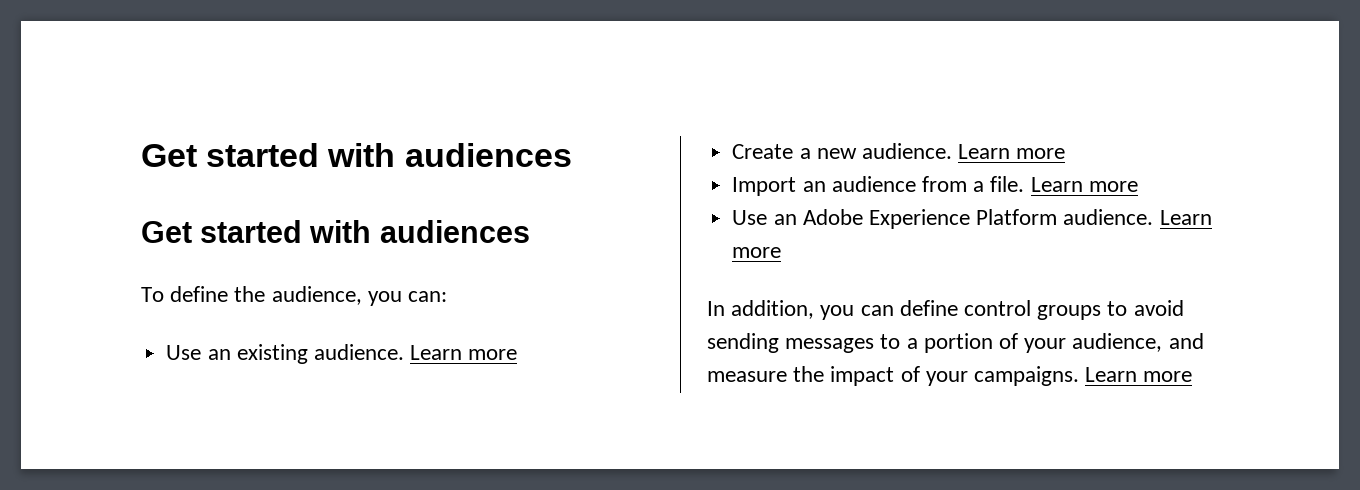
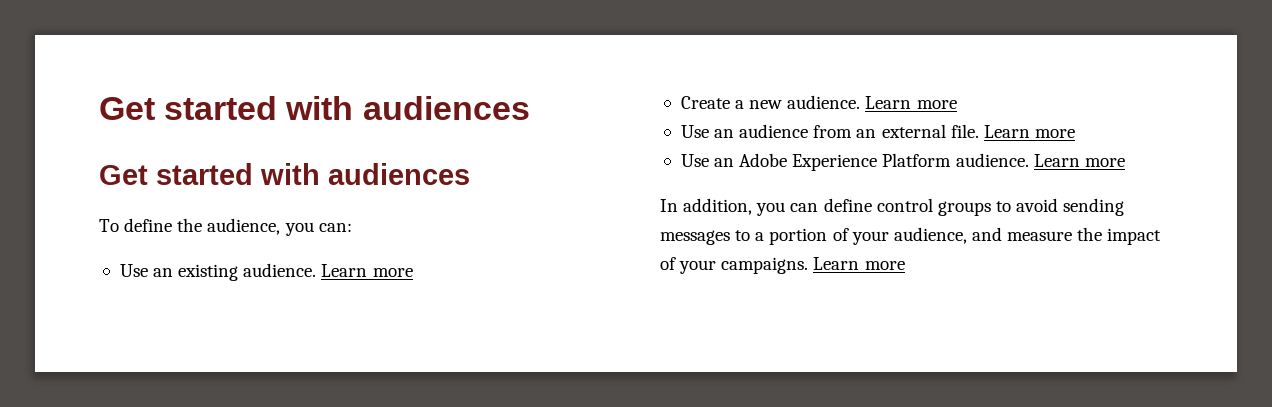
- Import an audience from a file.
+ Use an audience from an external file.

